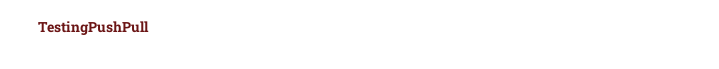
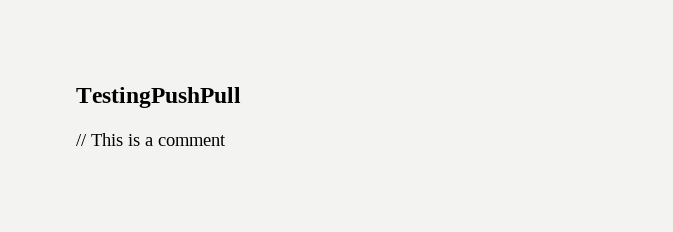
+ // This is a comment

